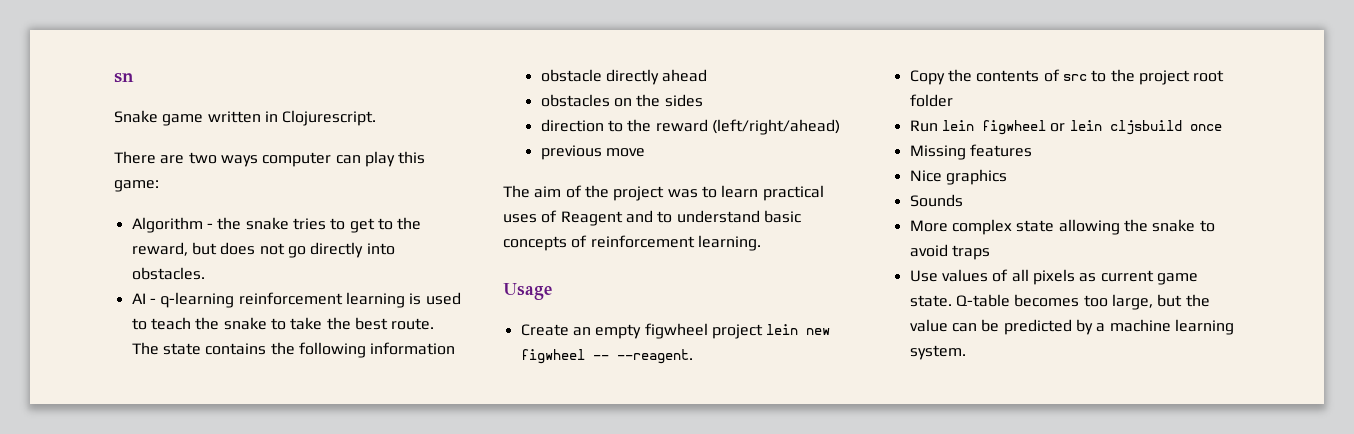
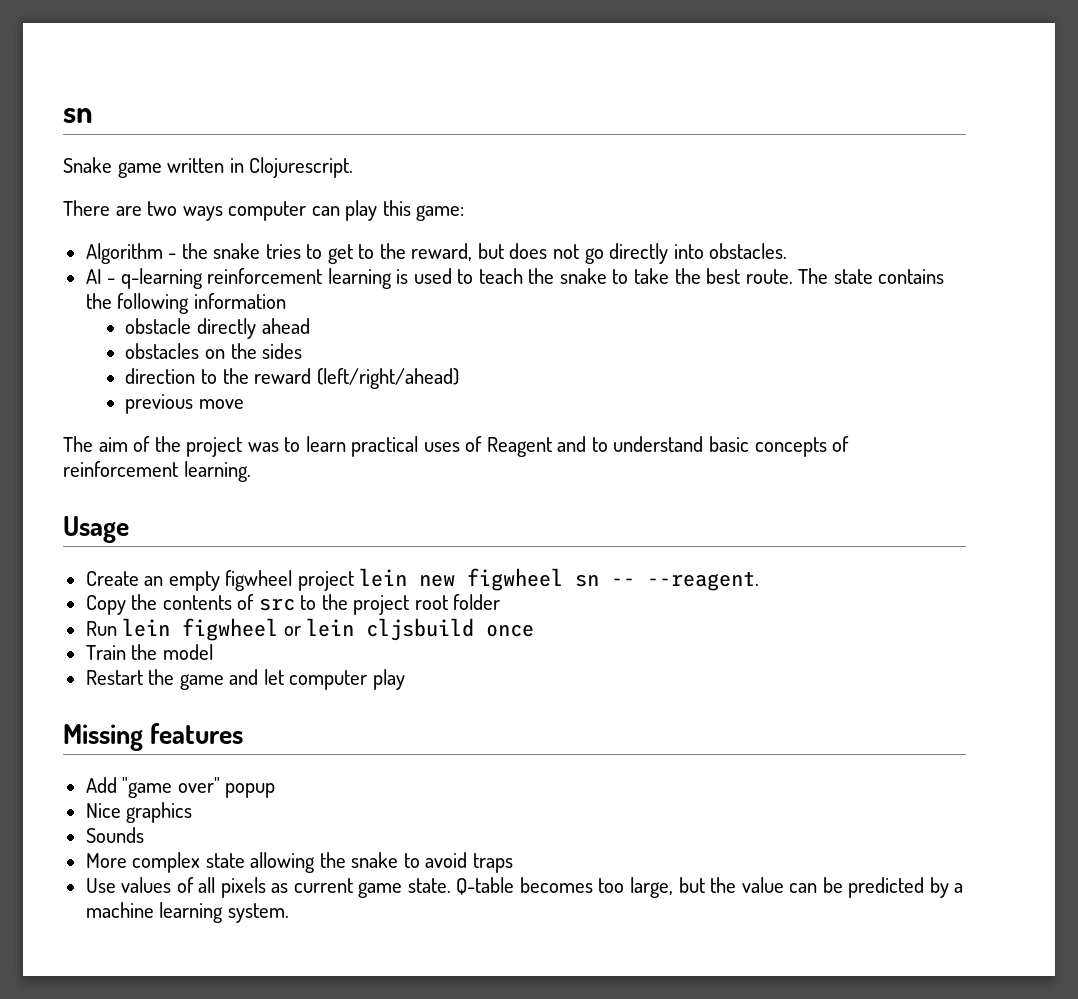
- Create an empty figwheel project lein new figwheel -- --reagent.
+ Create an empty figwheel project lein new figwheel sn -- --reagent.
+ Train the model
+ Restart the game and let computer play
  Missing features
+ Add "game over" popup

